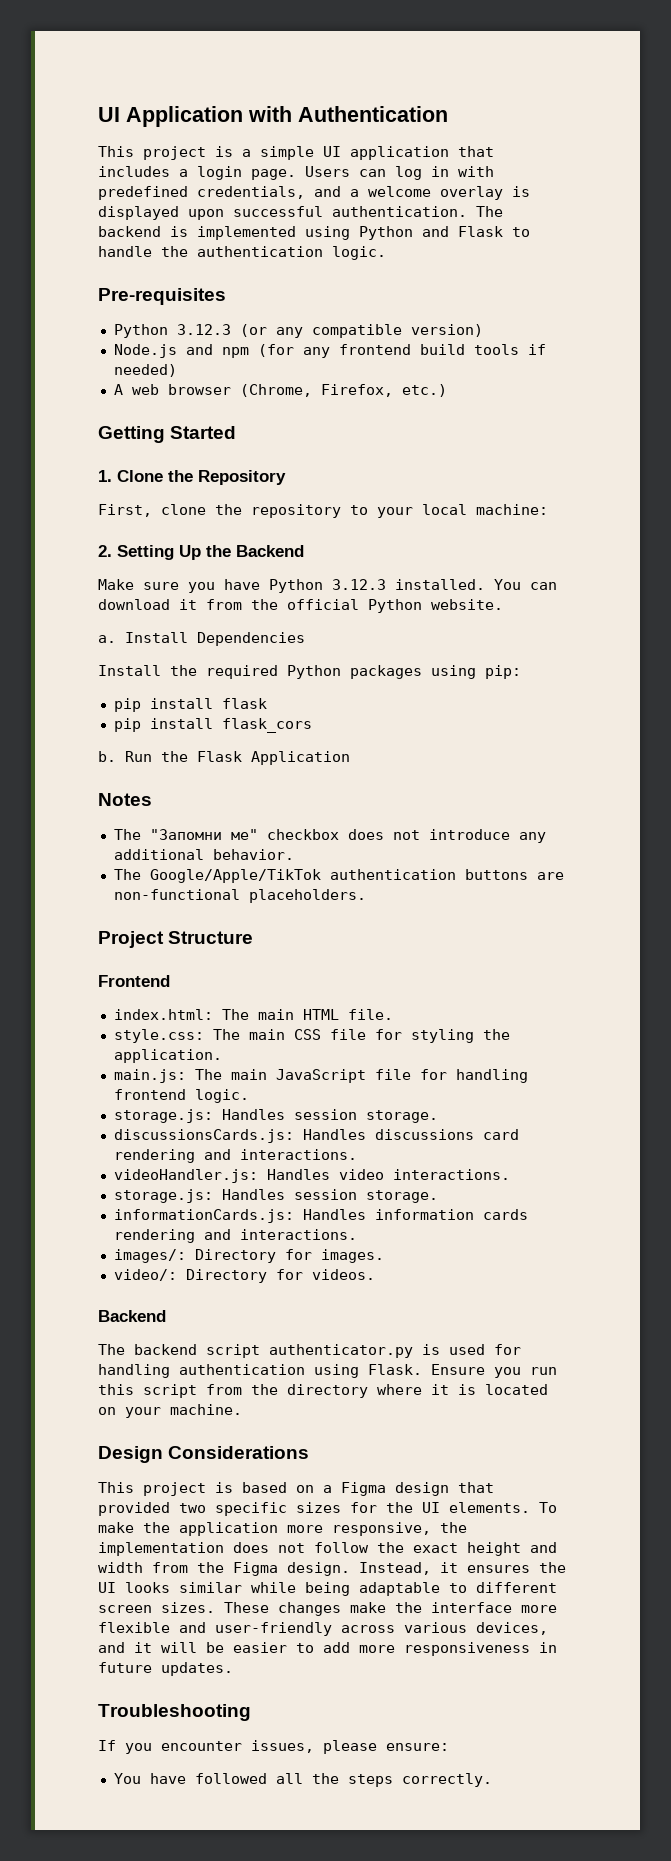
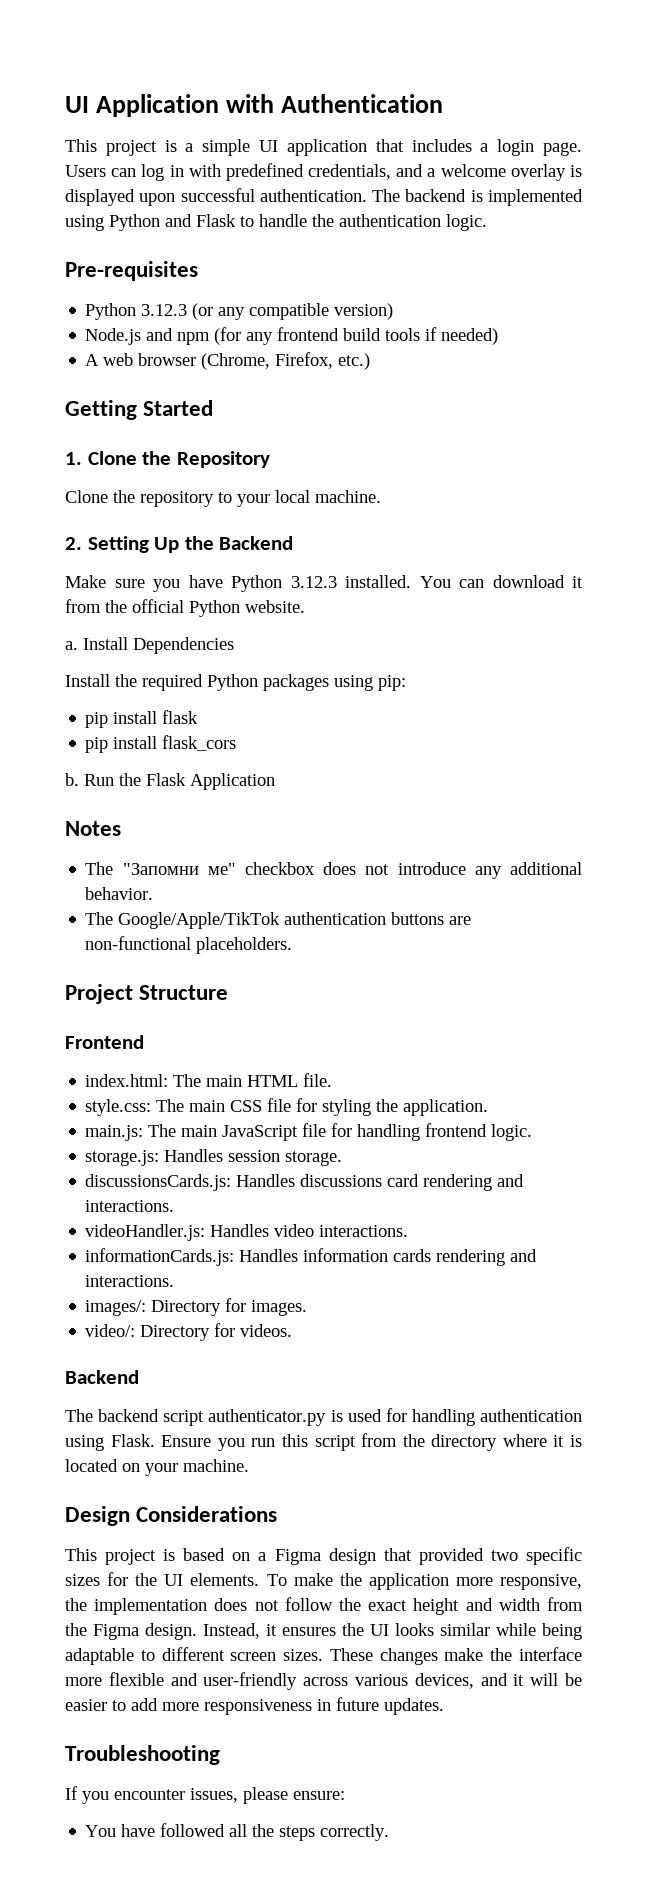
- First, clone the repository to your local machine:
+ Clone the repository to your local machine.
  videoHandler.js: Handles video interactions.
- storage.js: Handles session storage.

